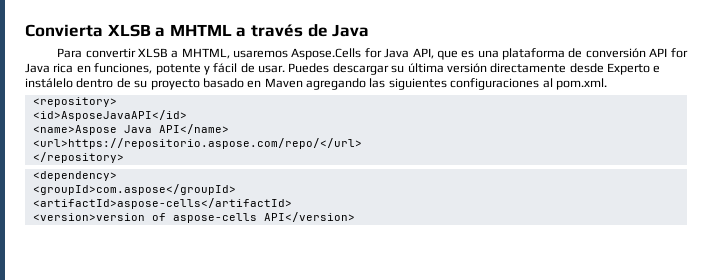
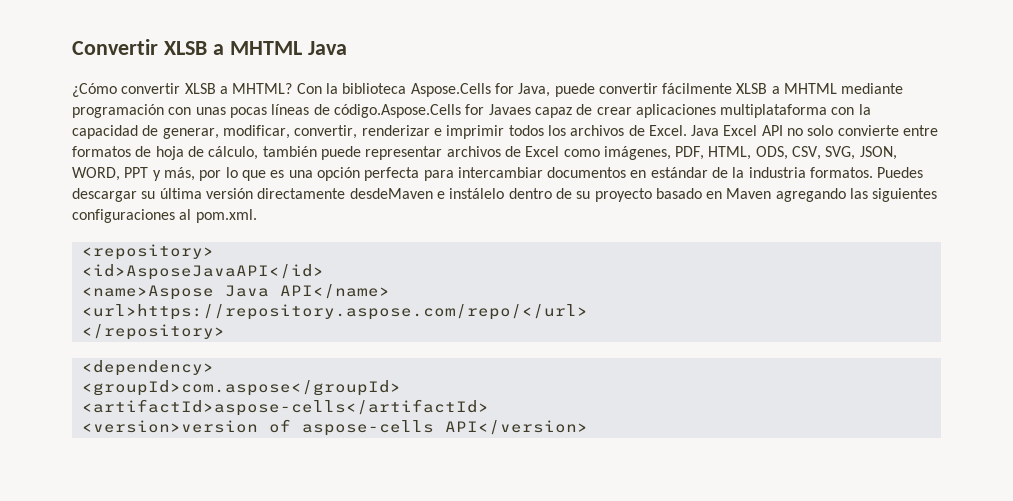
- Convierta XLSB a MHTML a través de Java
+ Convertir XLSB a MHTML Java
- Para convertir XLSB a MHTML, usaremos Aspose.Cells for Java API, que es una plataforma de conversión API for Java rica en funciones, potente y fácil de usar.
+ ¿Cómo convertir XLSB a MHTML? Con la biblioteca Aspose.Cells for Java, puede convertir fácilmente XLSB a MHTML mediante programación con unas pocas líneas de código.Aspose.Cells for Javaes capaz de crear aplicaciones multiplataforma con la capacidad de generar, modificar, convertir, renderizar e imprimir todos los archivos de Excel. Java Excel API no solo convierte entre formatos de hoja de cálculo, también puede representar archivos de Excel como imágenes, PDF, HTML, ODS, CSV, SVG, JSON, WORD, PPT y más, por lo que es una opción perfecta para intercambiar documentos en estándar de la industria formatos.
- Puedes descargar su última versión directamente desde Experto e instálelo dentro de su proyecto basado en Maven agregando las siguientes configuraciones al pom.xml.
+ Puedes descargar su última versión directamente desdeMaven e instálelo dentro de su proyecto basado en Maven agregando las siguientes configuraciones al pom.xml.
- <url>https://repositorio.aspose.com/repo/</url>
+ <url>https://repository.aspose.com/repo/</url>

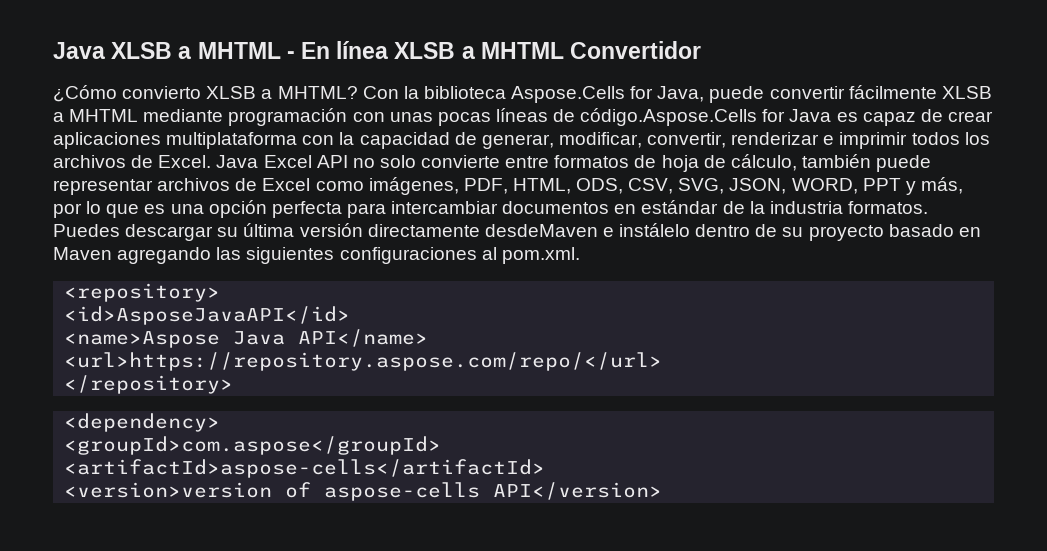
- Convertir XLSB a MHTML Java
+ Java XLSB a MHTML - En línea XLSB a MHTML Convertidor
- ¿Cómo convertir XLSB a MHTML?
+ ¿Cómo convierto XLSB a MHTML?
- Con la biblioteca Aspose.Cells for Java, puede convertir fácilmente XLSB a MHTML mediante programación con unas pocas líneas de código.Aspose.Cells for Javaes capaz de crear aplicaciones multiplataforma con la capacidad de generar, modificar, convertir, renderizar e imprimir todos los archivos de Excel.
+ Con la biblioteca Aspose.Cells for Java, puede convertir fácilmente XLSB a MHTML mediante programación con unas pocas líneas de código.Aspose.Cells for Java es capaz de crear aplicaciones multiplataforma con la capacidad de generar, modificar, convertir, renderizar e imprimir todos los archivos de Excel.

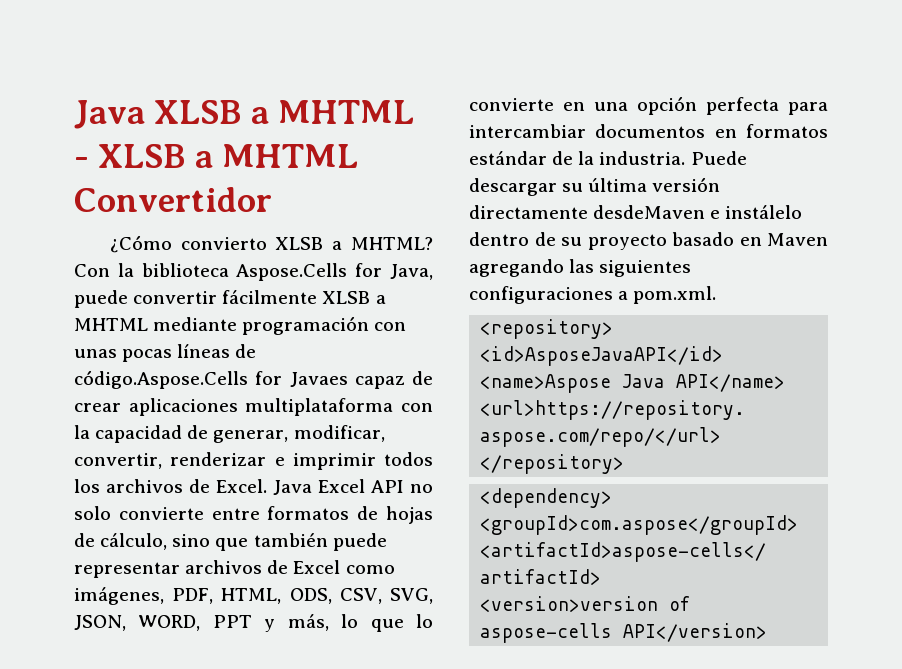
- Java XLSB a MHTML - En línea XLSB a MHTML Convertidor
+ Java XLSB a MHTML - XLSB a MHTML Convertidor
- Con la biblioteca Aspose.Cells for Java, puede convertir fácilmente XLSB a MHTML mediante programación con unas pocas líneas de código.Aspose.Cells for Java es capaz de crear aplicaciones multiplataforma con la capacidad de generar, modificar, convertir, renderizar e imprimir todos los archivos de Excel.
+ Con la biblioteca Aspose.Cells for Java, puede convertir fácilmente XLSB a MHTML mediante programación con unas pocas líneas de código.Aspose.Cells for Javaes capaz de crear aplicaciones multiplataforma con la capacidad de generar, modificar, convertir, renderizar e imprimir todos los archivos de Excel.
- Java Excel API no solo convierte entre formatos de hoja de cálculo, también puede representar archivos de Excel como imágenes, PDF, HTML, ODS, CSV, SVG, JSON, WORD, PPT y más, por lo que es una opción perfecta para intercambiar documentos en estándar de la industria formatos. Puedes descargar su última versión directamente desdeMaven e instálelo dentro de su proyecto basado en Maven agregando las siguientes configuraciones al pom.xml.
+ Java Excel API no solo convierte entre formatos de hojas de cálculo, sino que también puede representar archivos de Excel como imágenes, PDF, HTML, ODS, CSV, SVG, JSON, WORD, PPT y más, lo que lo convierte en una opción perfecta para intercambiar documentos en formatos estándar de la industria. Puede descargar su última versión directamente desdeMaven e instálelo dentro de su proyecto basado en Maven agregando las siguientes configuraciones a pom.xml.

